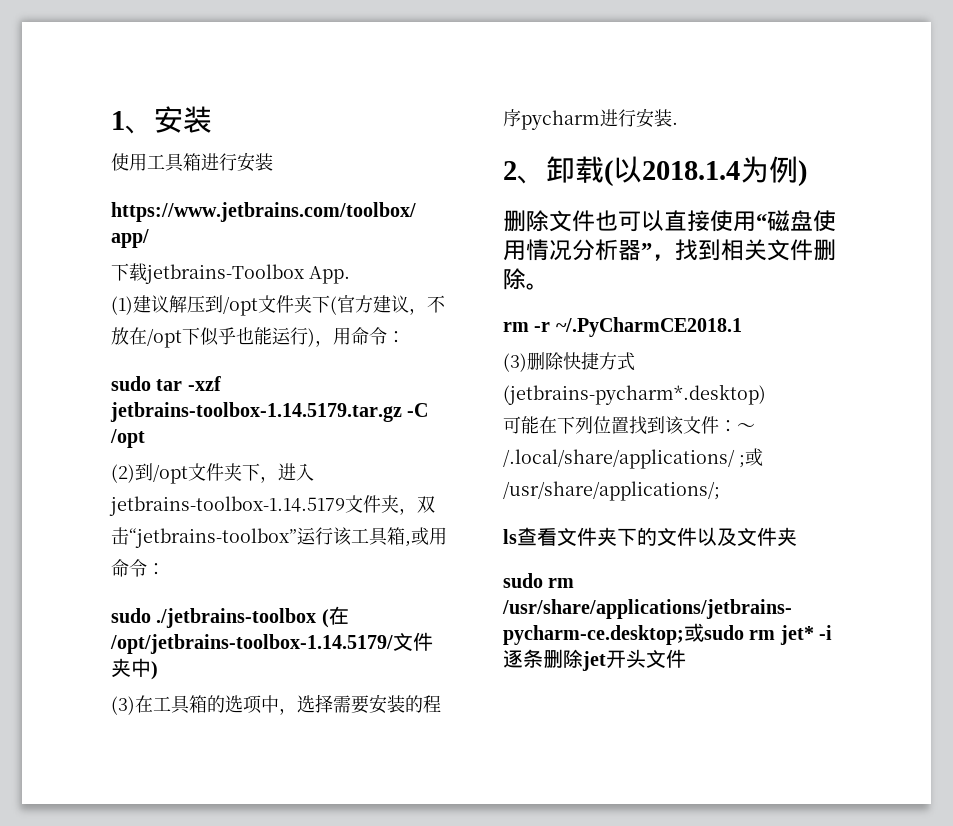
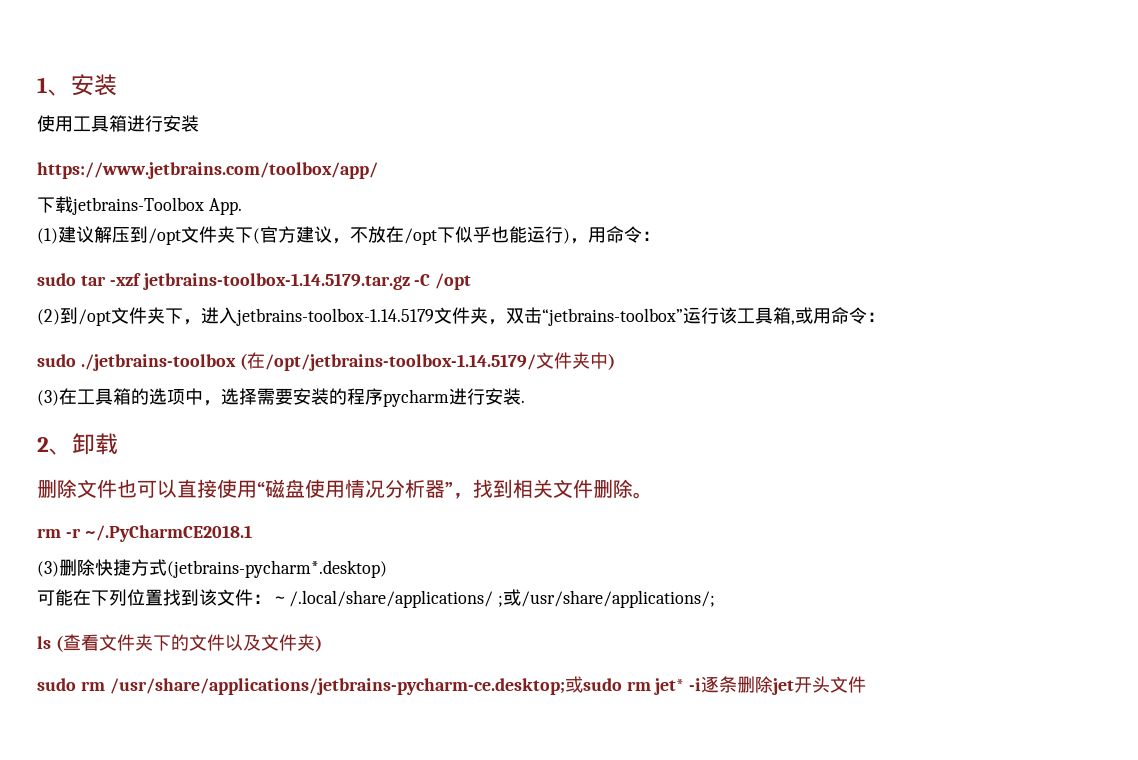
- 2、卸载(以2018.1.4为例)
+ 2、卸载
- ls查看文件夹下的文件以及文件夹
+ ls (查看文件夹下的文件以及文件夹)

